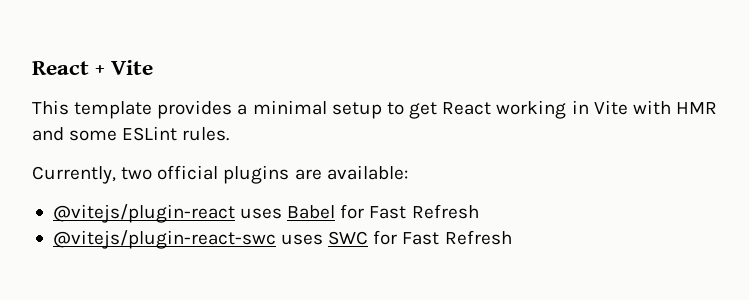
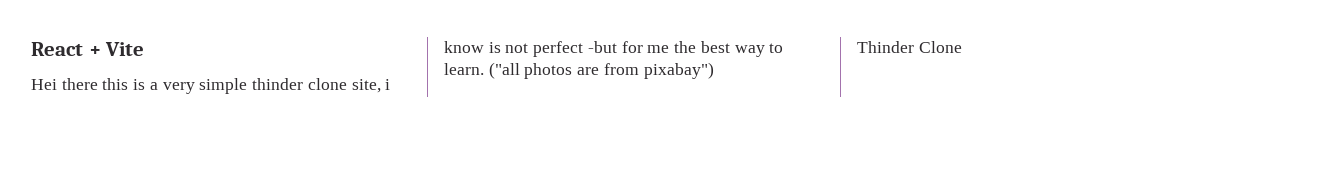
- This template provides a minimal setup to get React working in Vite with HMR and some ESLint rules.
- Currently, two official plugins are available:
- @vitejs/plugin-react uses Babel for Fast Refresh
- @vitejs/plugin-react-swc uses SWC for Fast Refresh
+ Hei there this is a very simple thinder clone site, i know is not perfect -but for me the best way to learn. ("all photos are from pixabay")
+ Thinder Clone

